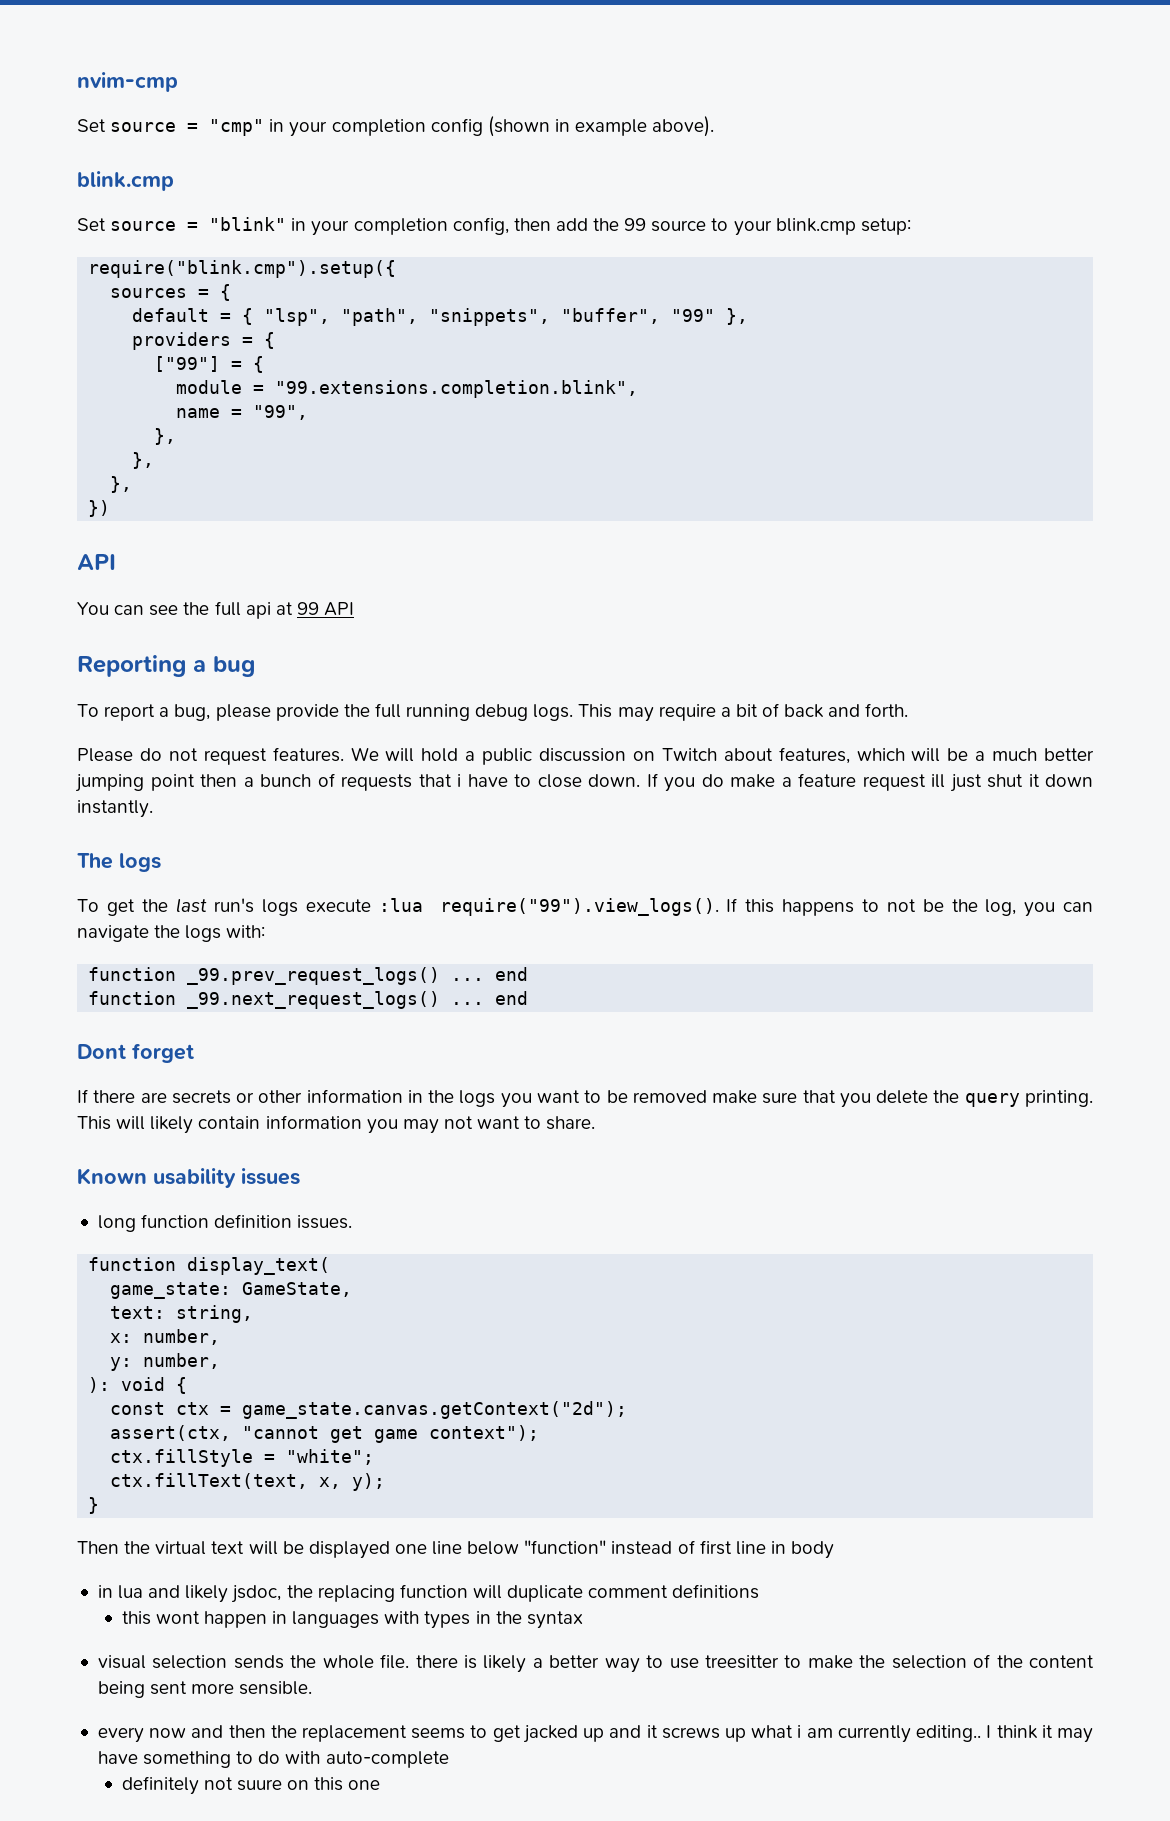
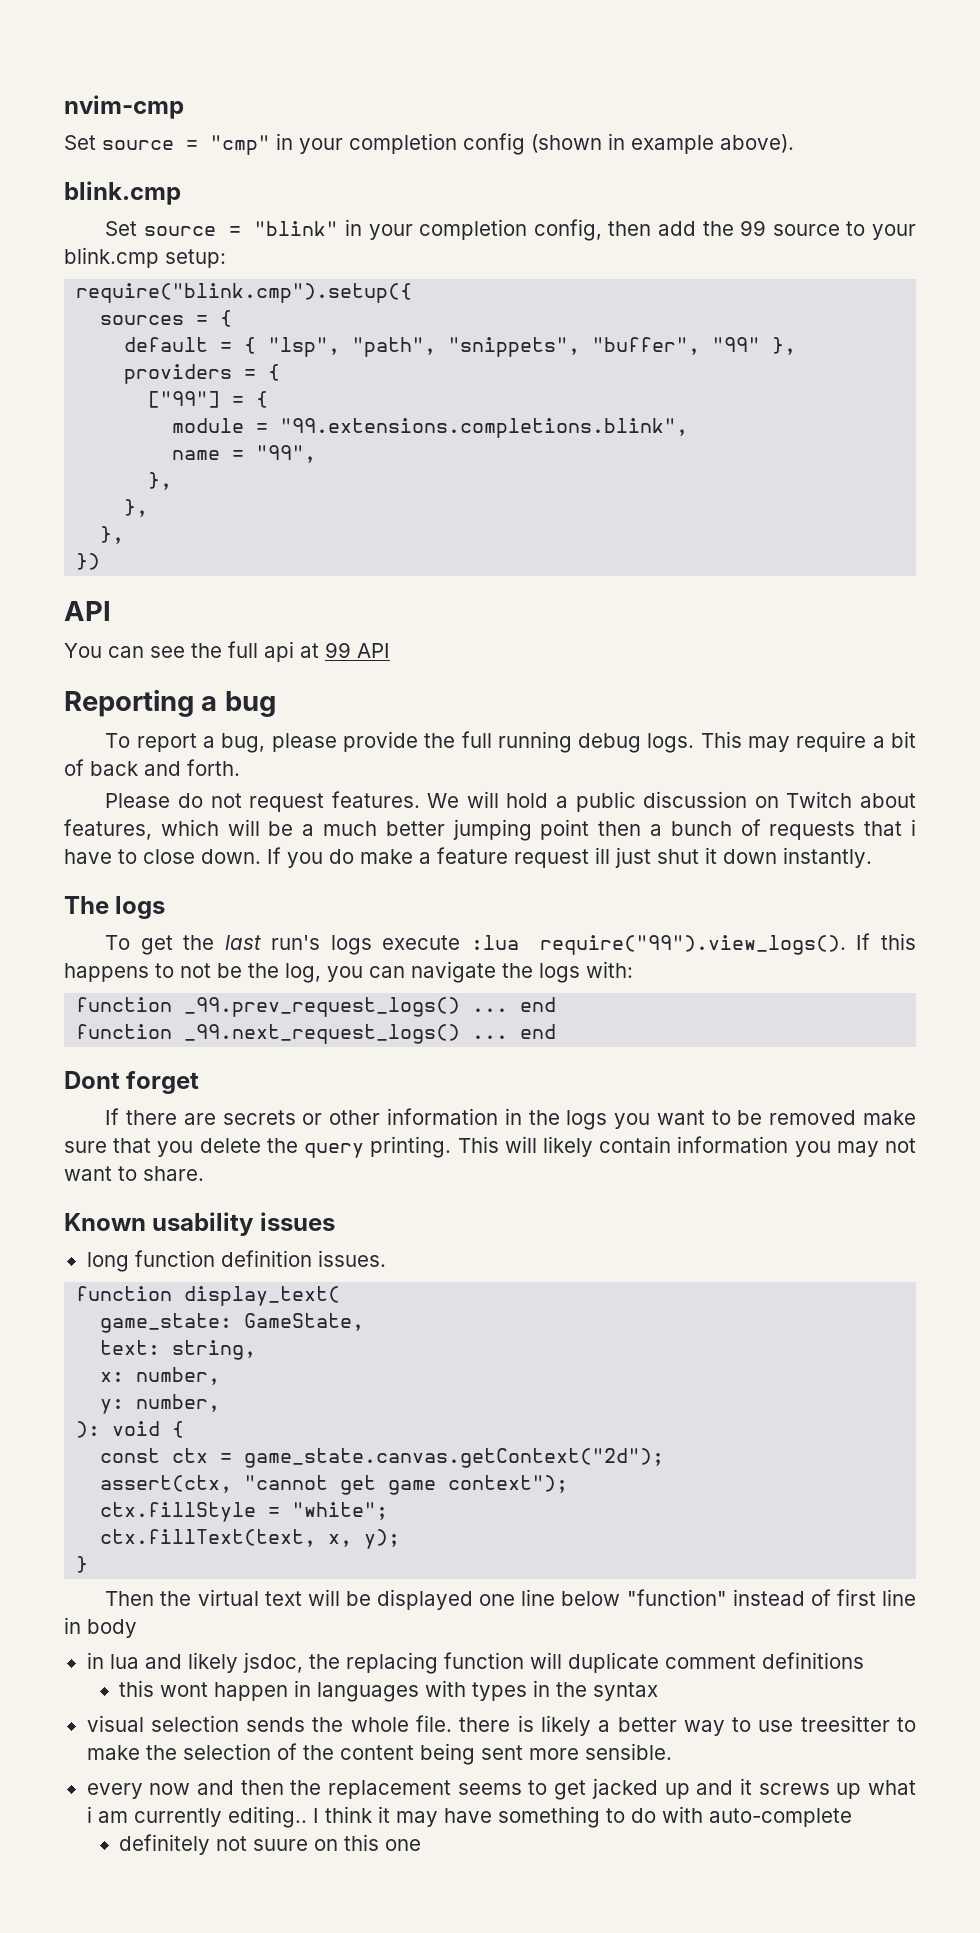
- module = "99.extensions.completion.blink",
+ module = "99.extensions.completions.blink",

